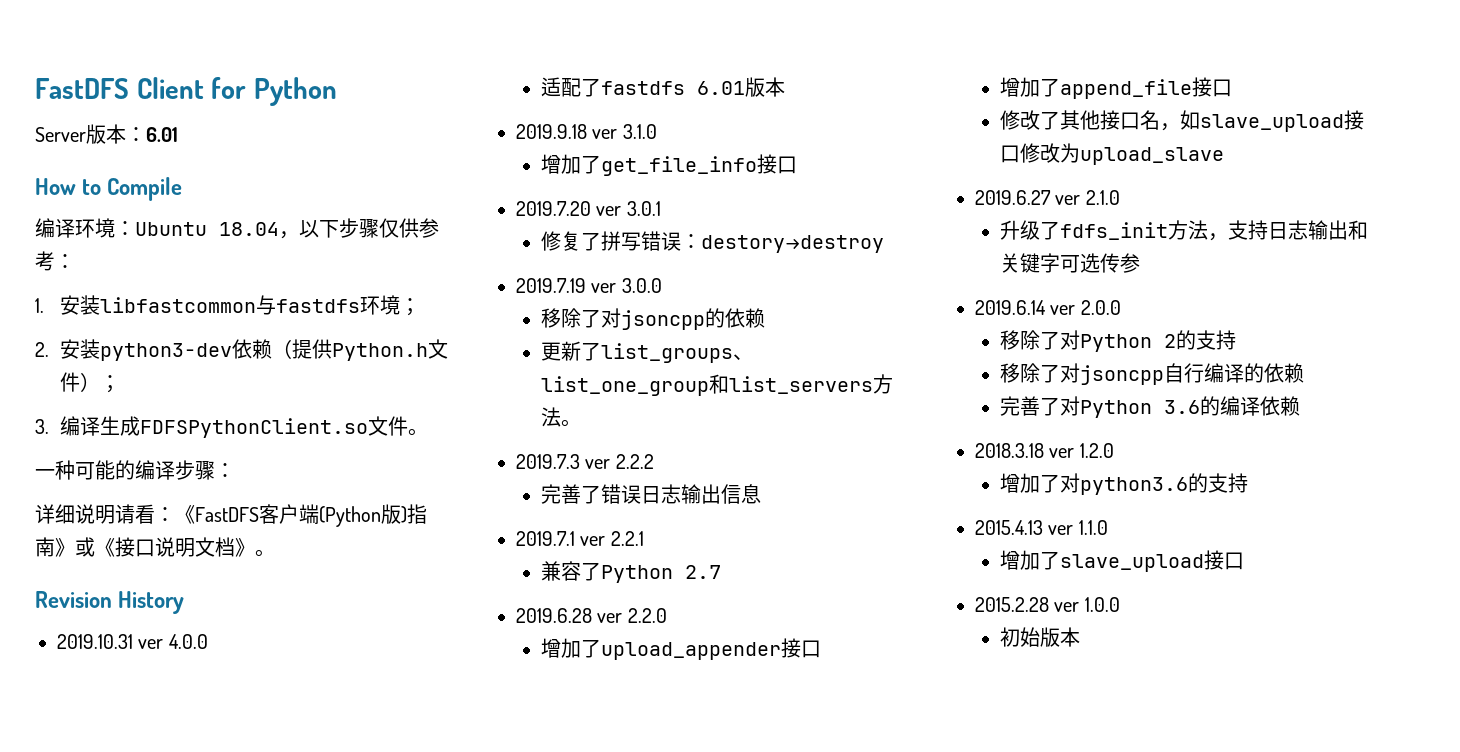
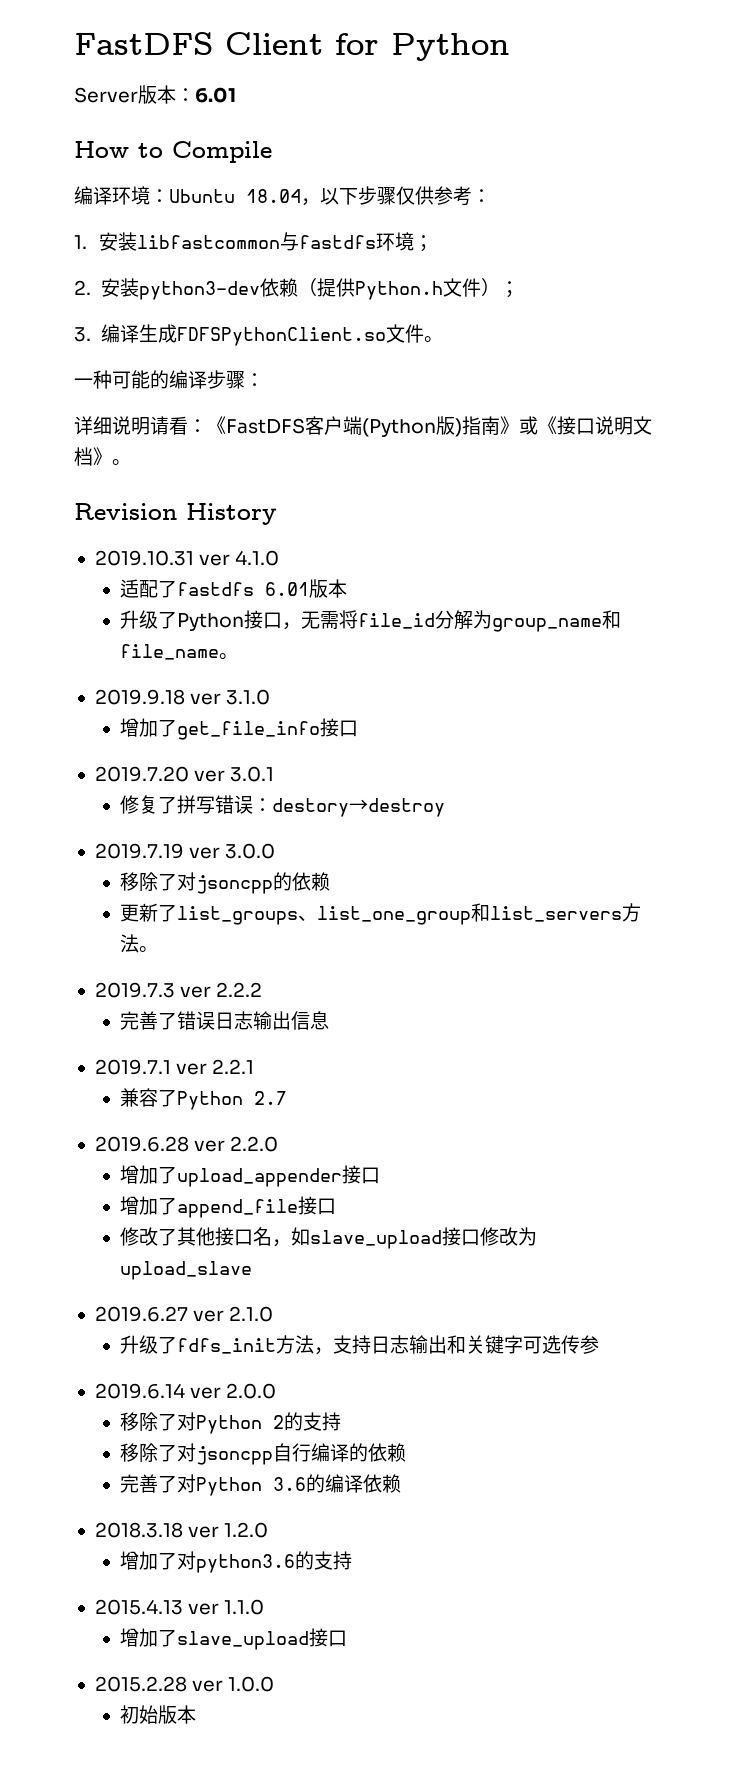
- 2019.10.31 ver 4.0.0
+ 2019.10.31 ver 4.1.0
+ 升级了Python接口，无需将file_id分解为group_name和file_name。

